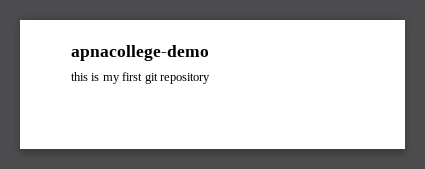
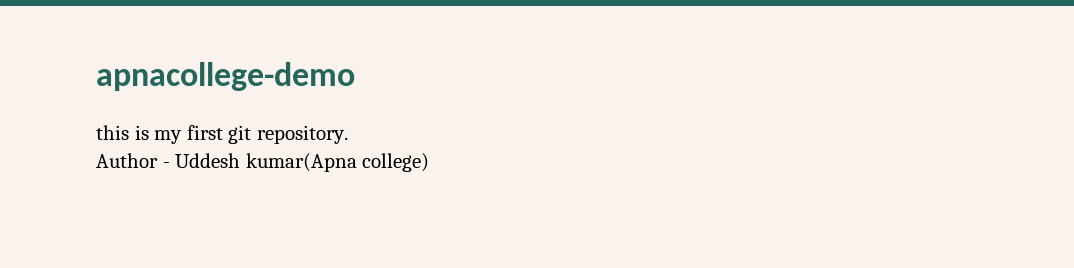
- this is my first git repository
+ this is my first git repository.
+ Author - Uddesh kumar(Apna college)

